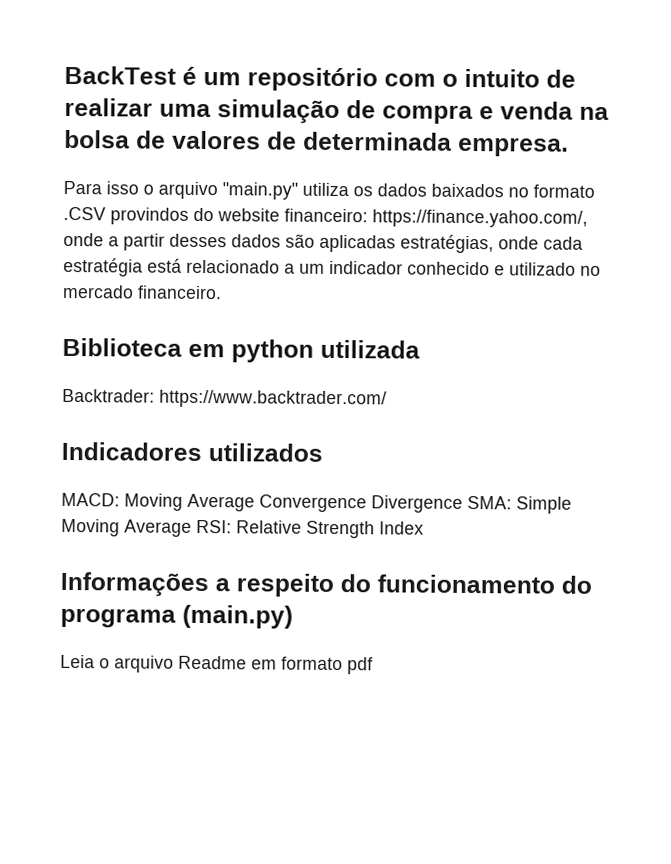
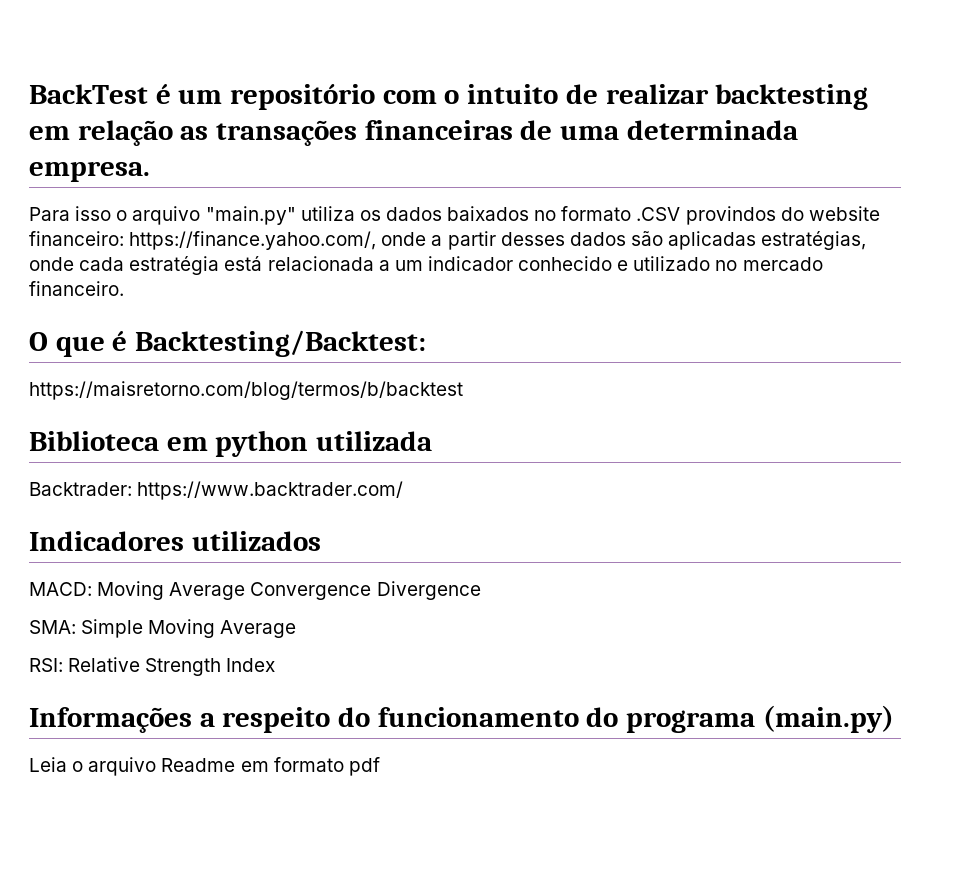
- BackTest é um repositório com o intuito de realizar uma simulação de compra e venda na bolsa de valores de determinada empresa.
+ BackTest é um repositório com o intuito de realizar backtesting em relação as transações financeiras de uma determinada empresa.
- Para isso o arquivo "main.py" utiliza os dados baixados no formato .CSV provindos do website financeiro: https://finance.yahoo.com/, onde a partir desses dados são aplicadas estratégias, onde cada estratégia está relacionado a um indicador conhecido e utilizado no mercado financeiro.
+ Para isso o arquivo "main.py" utiliza os dados baixados no formato .CSV provindos do website financeiro: https://finance.yahoo.com/, onde a partir desses dados são aplicadas estratégias, onde cada estratégia está relacionada a um indicador conhecido e utilizado no mercado financeiro.
+ O que é Backtesting/Backtest:
+ https://maisretorno.com/blog/termos/b/backtest
- MACD: Moving Average Convergence Divergence SMA: Simple Moving Average RSI: Relative Strength Index
+ MACD: Moving Average Convergence Divergence
+ SMA: Simple Moving Average
+ RSI: Relative Strength Index

